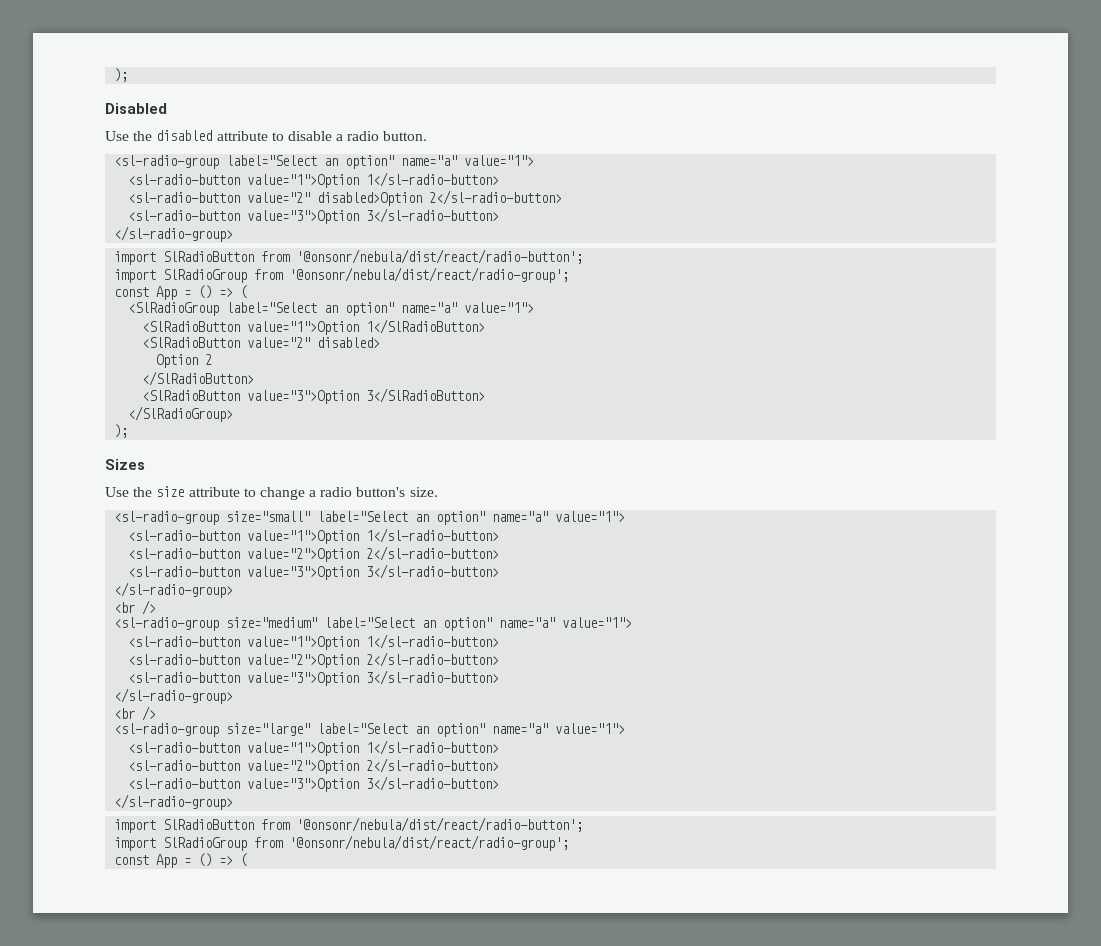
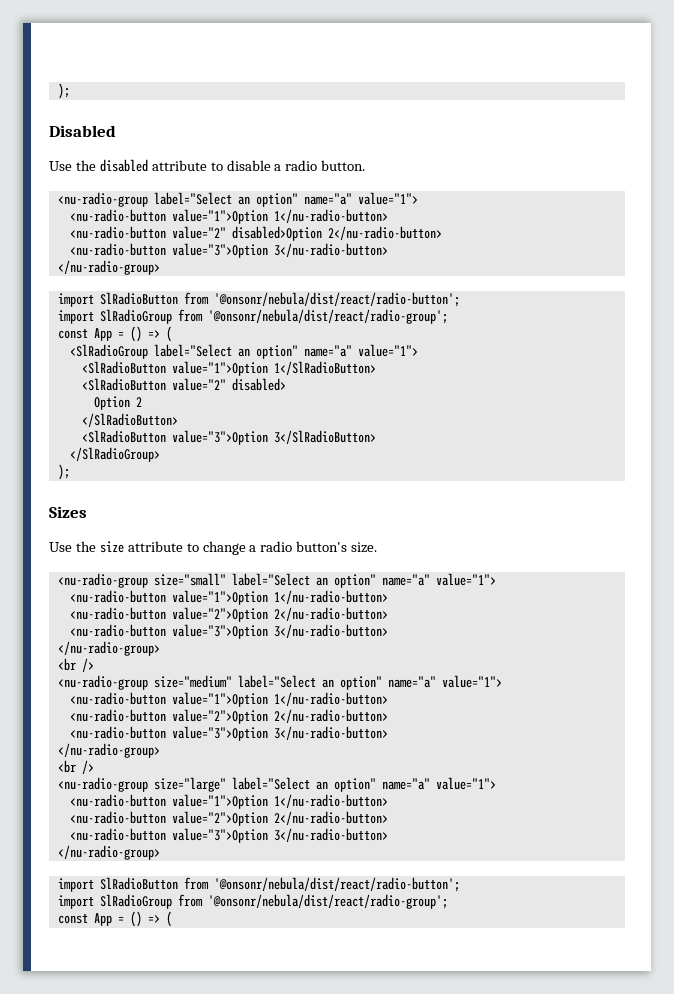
- <sl-radio-group label="Select an option" name="a" value="1">
- <sl-radio-button value="1">Option 1</sl-radio-button>
- <sl-radio-button value="2" disabled>Option 2</sl-radio-button>
- <sl-radio-button value="3">Option 3</sl-radio-button>
- </sl-radio-group>
+ <nu-radio-group label="Select an option" name="a" value="1">
+ <nu-radio-button value="1">Option 1</nu-radio-button>
+ <nu-radio-button value="2" disabled>Option 2</nu-radio-button>
+ <nu-radio-button value="3">Option 3</nu-radio-button>
+ </nu-radio-group>
- <sl-radio-group size="small" label="Select an option" name="a" value="1">
- <sl-radio-button value="1">Option 1</sl-radio-button>
- <sl-radio-button value="2">Option 2</sl-radio-button>
- <sl-radio-button value="3">Option 3</sl-radio-button>
- </sl-radio-group>
+ <nu-radio-group size="small" label="Select an option" name="a" value="1">
+ <nu-radio-button value="1">Option 1</nu-radio-button>
+ <nu-radio-button value="2">Option 2</nu-radio-button>
+ <nu-radio-button value="3">Option 3</nu-radio-button>
+ </nu-radio-group>
  <br />
- <sl-radio-group size="medium" label="Select an option" name="a" value="1">
- <sl-radio-button value="1">Option 1</sl-radio-button>
- <sl-radio-button value="2">Option 2</sl-radio-button>
- <sl-radio-button value="3">Option 3</sl-radio-button>
- </sl-radio-group>
+ <nu-radio-group size="medium" label="Select an option" name="a" value="1">
+ <nu-radio-button value="1">Option 1</nu-radio-button>
+ <nu-radio-button value="2">Option 2</nu-radio-button>
+ <nu-radio-button value="3">Option 3</nu-radio-button>
+ </nu-radio-group>
  <br />
- <sl-radio-group size="large" label="Select an option" name="a" value="1">
- <sl-radio-button value="1">Option 1</sl-radio-button>
- <sl-radio-button value="2">Option 2</sl-radio-button>
- <sl-radio-button value="3">Option 3</sl-radio-button>
- </sl-radio-group>
+ <nu-radio-group size="large" label="Select an option" name="a" value="1">
+ <nu-radio-button value="1">Option 1</nu-radio-button>
+ <nu-radio-button value="2">Option 2</nu-radio-button>
+ <nu-radio-button value="3">Option 3</nu-radio-button>
+ </nu-radio-group>

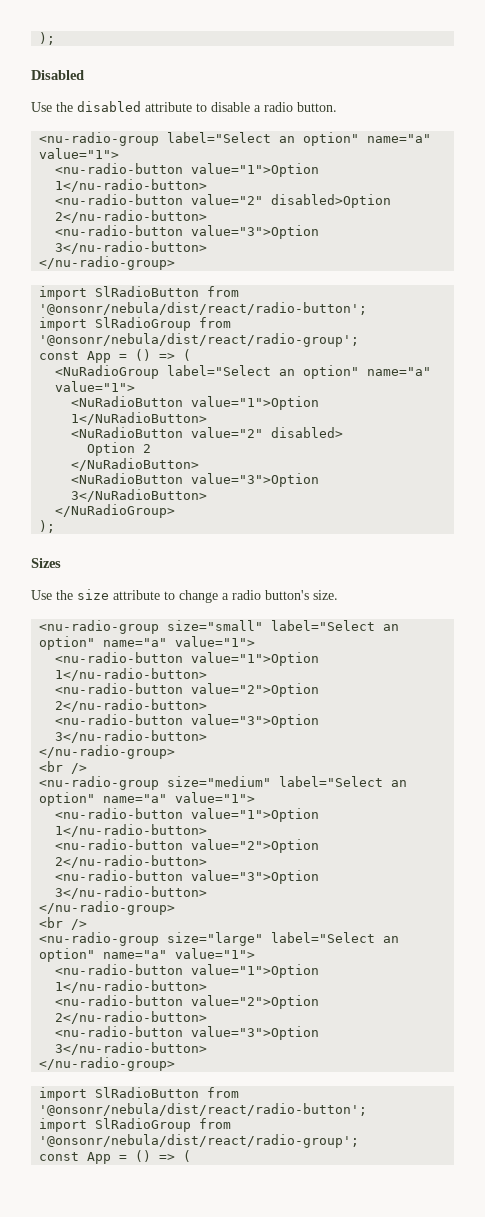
- <SlRadioGroup label="Select an option" name="a" value="1">
- <SlRadioButton value="1">Option 1</SlRadioButton>
- <SlRadioButton value="2" disabled>
+ <NuRadioGroup label="Select an option" name="a" value="1">
+ <NuRadioButton value="1">Option 1</NuRadioButton>
+ <NuRadioButton value="2" disabled>
- </SlRadioButton>
- <SlRadioButton value="3">Option 3</SlRadioButton>
- </SlRadioGroup>
+ </NuRadioButton>
+ <NuRadioButton value="3">Option 3</NuRadioButton>
+ </NuRadioGroup>

